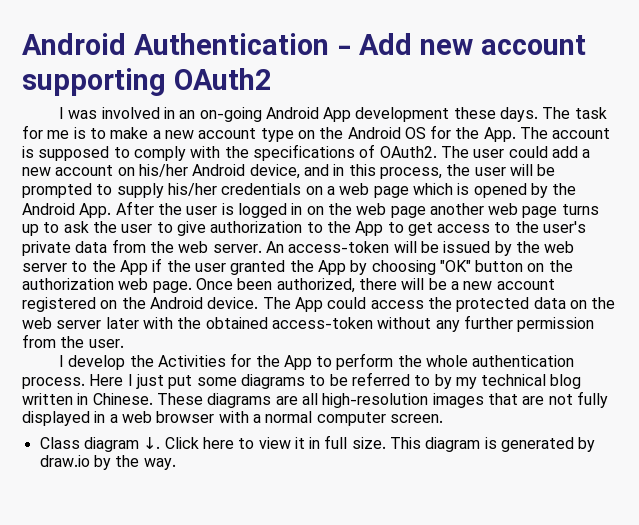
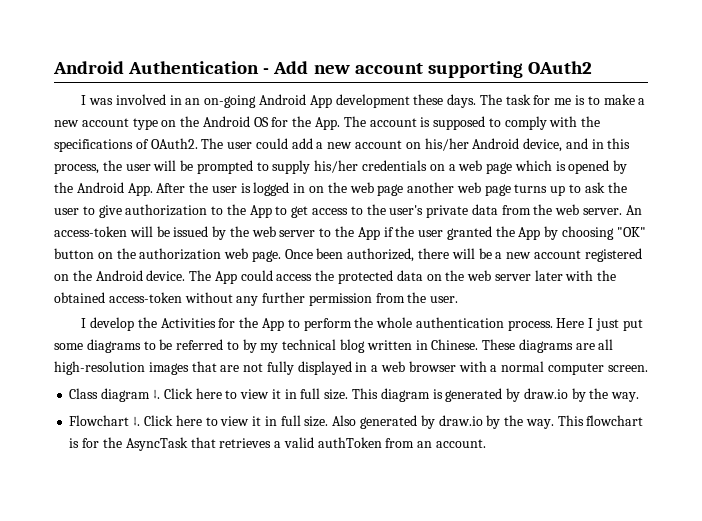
+ Flowchart ↓. Click here to view it in full size. Also generated by draw.io by the way. This flowchart is for the AsyncTask that retrieves a valid authToken from an account.

